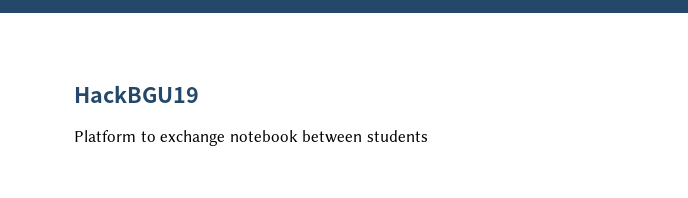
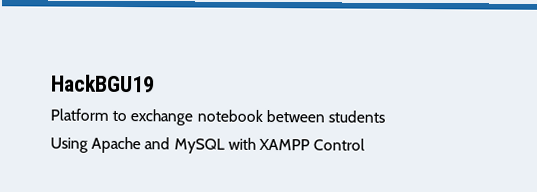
+ Using Apache and MySQL with XAMPP Control

